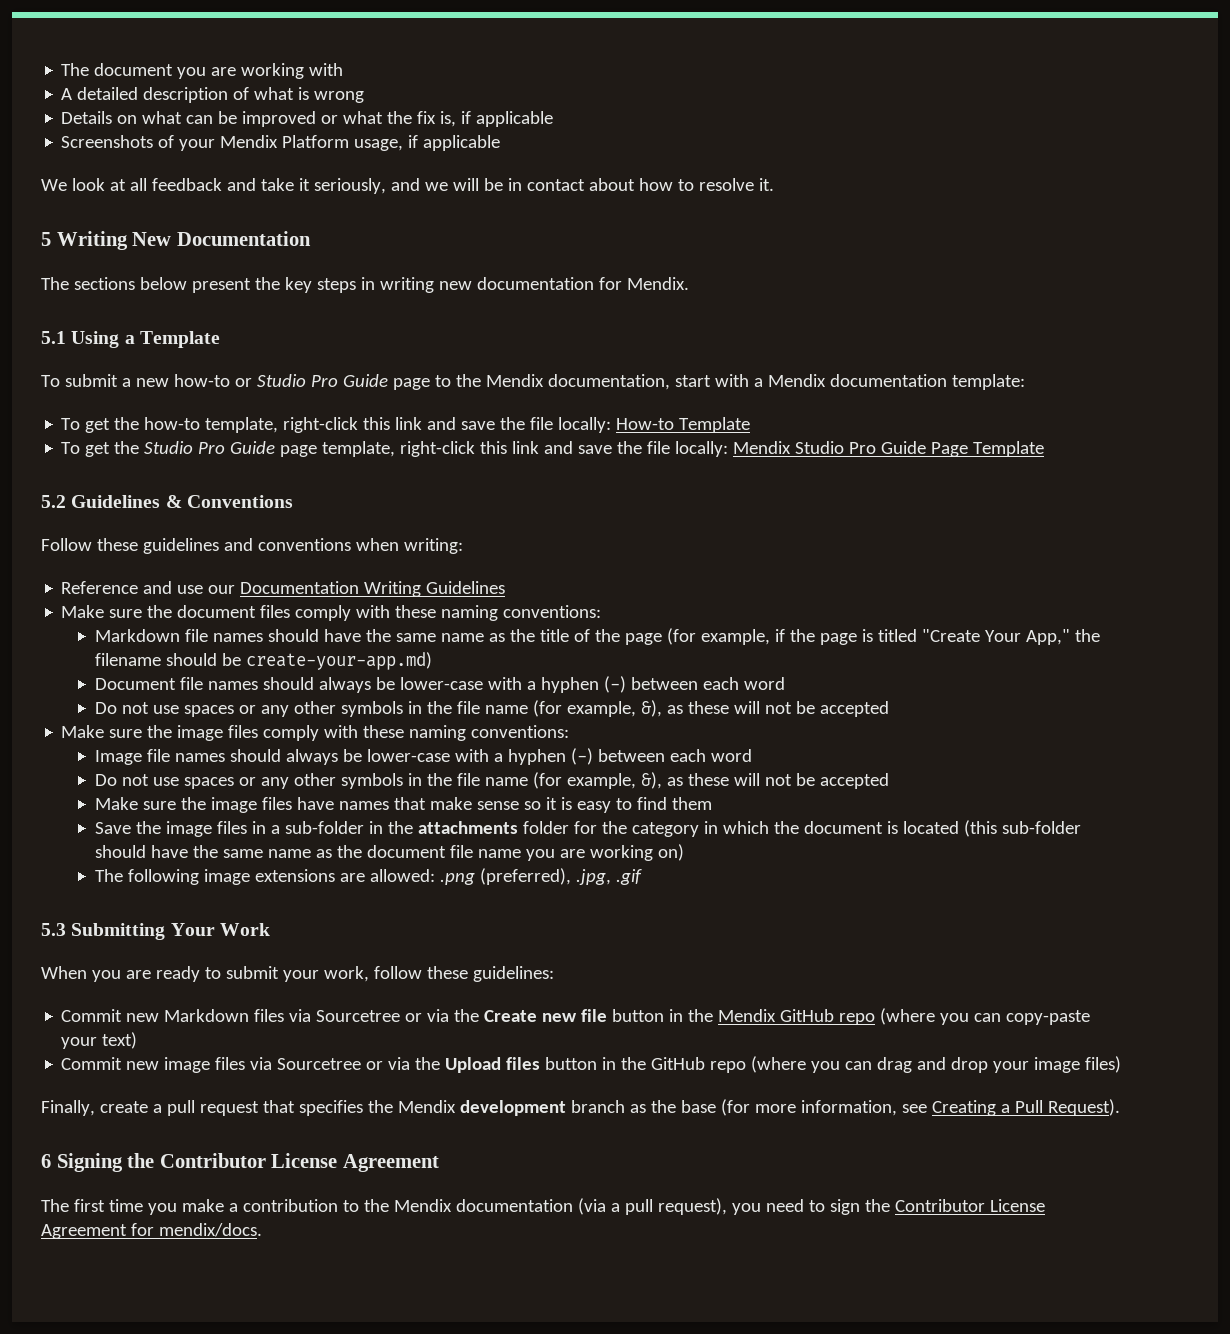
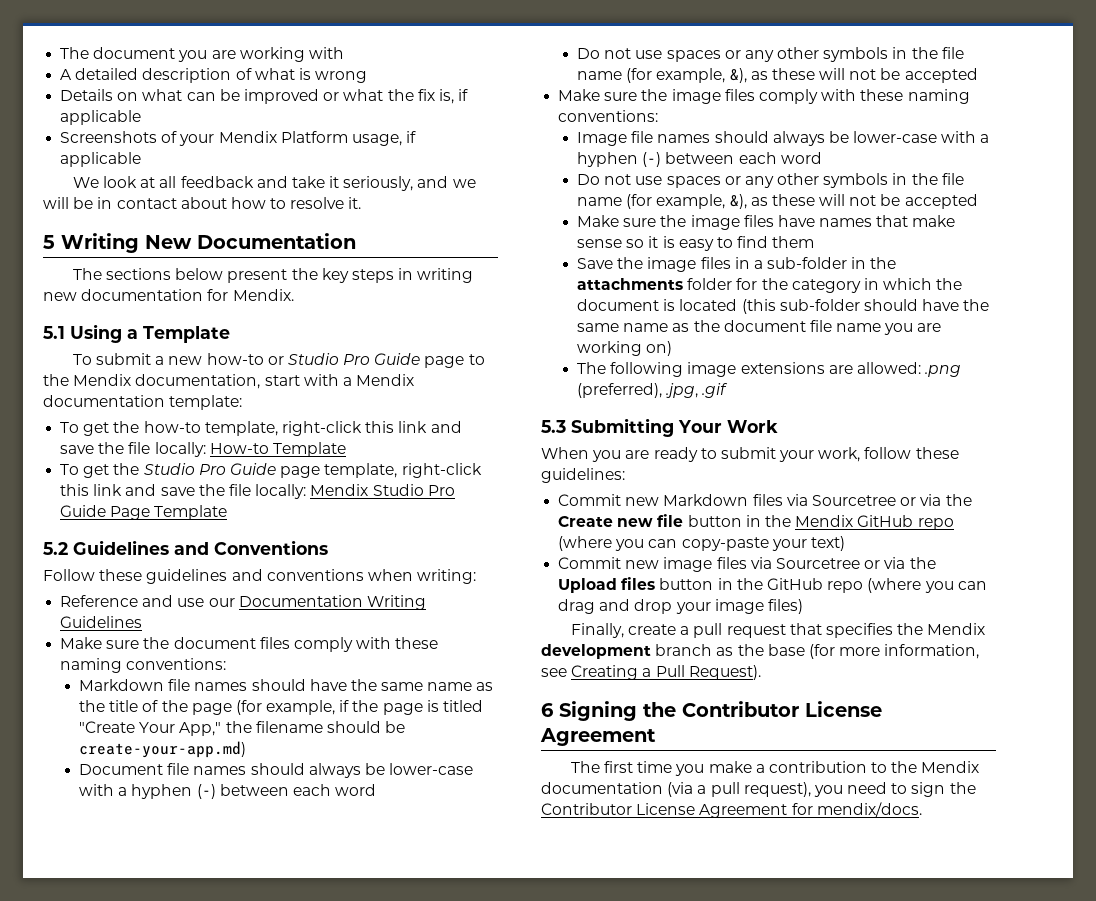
- 5.2 Guidelines & Conventions
+ 5.2 Guidelines and Conventions

